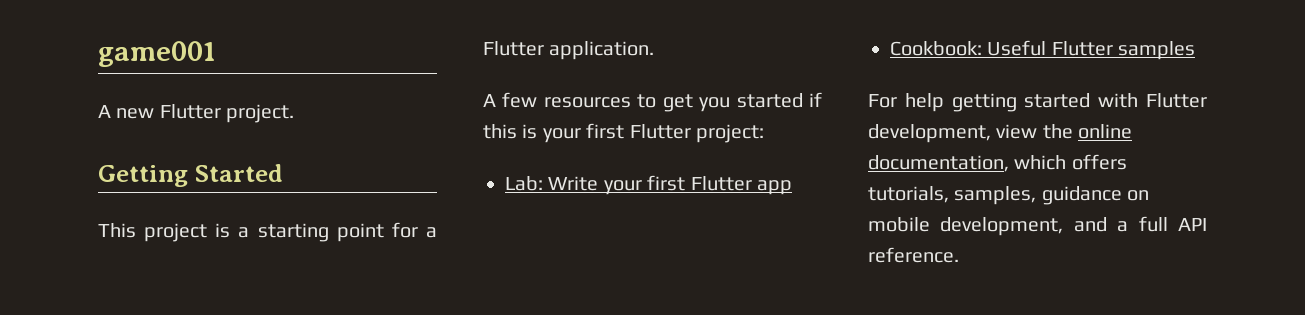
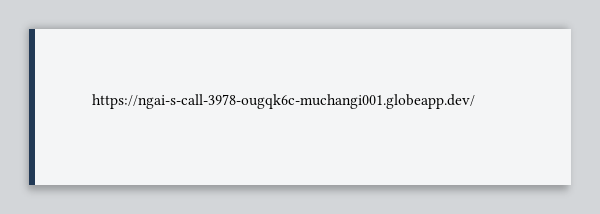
- game001
- A new Flutter project.
- Getting Started
- This project is a starting point for a Flutter application.
- A few resources to get you started if this is your first Flutter project:
- Lab: Write your first Flutter app
- Cookbook: Useful Flutter samples
- For help getting started with Flutter development, view the online documentation, which offers tutorials, samples, guidance on mobile development, and a full API reference.
+ https://ngai-s-call-3978-ougqk6c-muchangi001.globeapp.dev/

